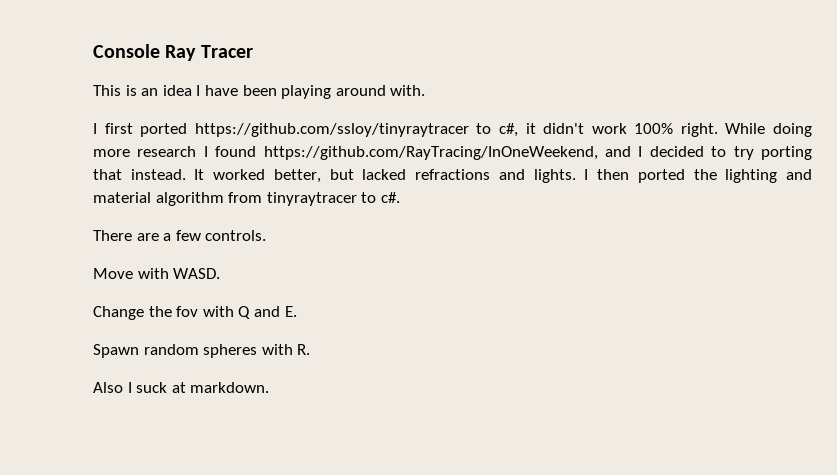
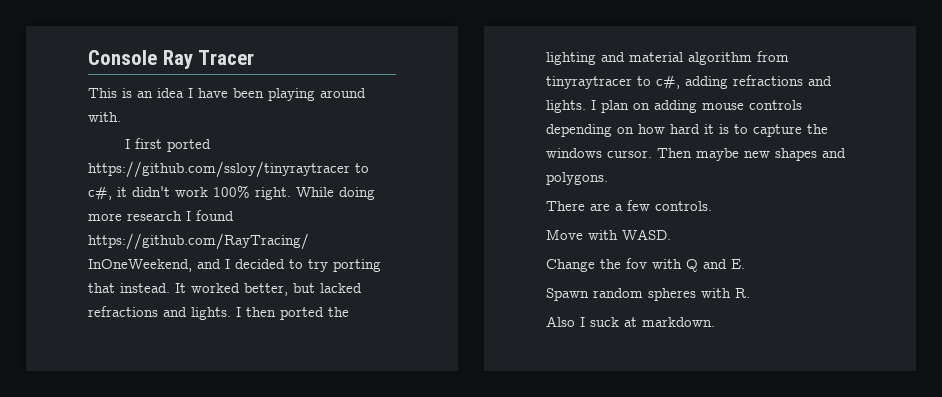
- I then ported the lighting and material algorithm from tinyraytracer to c#.
+ I then ported the lighting and material algorithm from tinyraytracer to c#, adding refractions and lights. I plan on adding mouse controls depending on how hard it is to capture the windows cursor. Then maybe new shapes and polygons.

